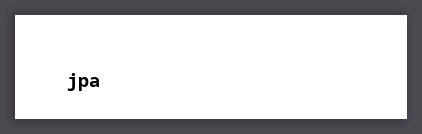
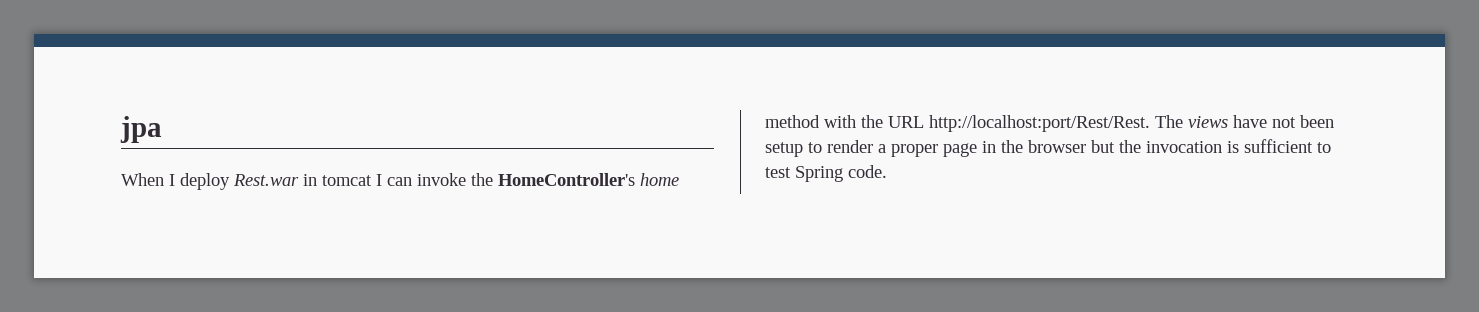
+ When I deploy Rest.war in tomcat I can invoke the HomeController's home method with the URL http://localhost:port/Rest/Rest. The views have not been setup to render a proper page in the browser but the invocation is sufficient to test Spring code.

